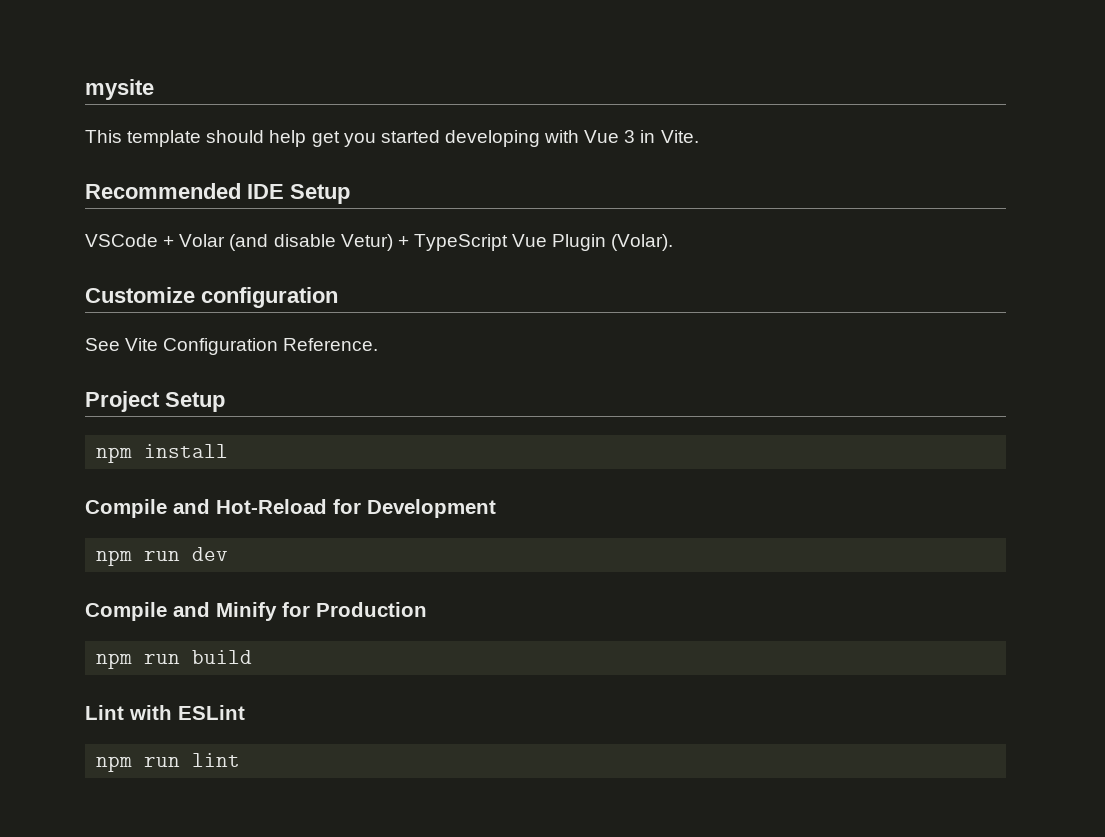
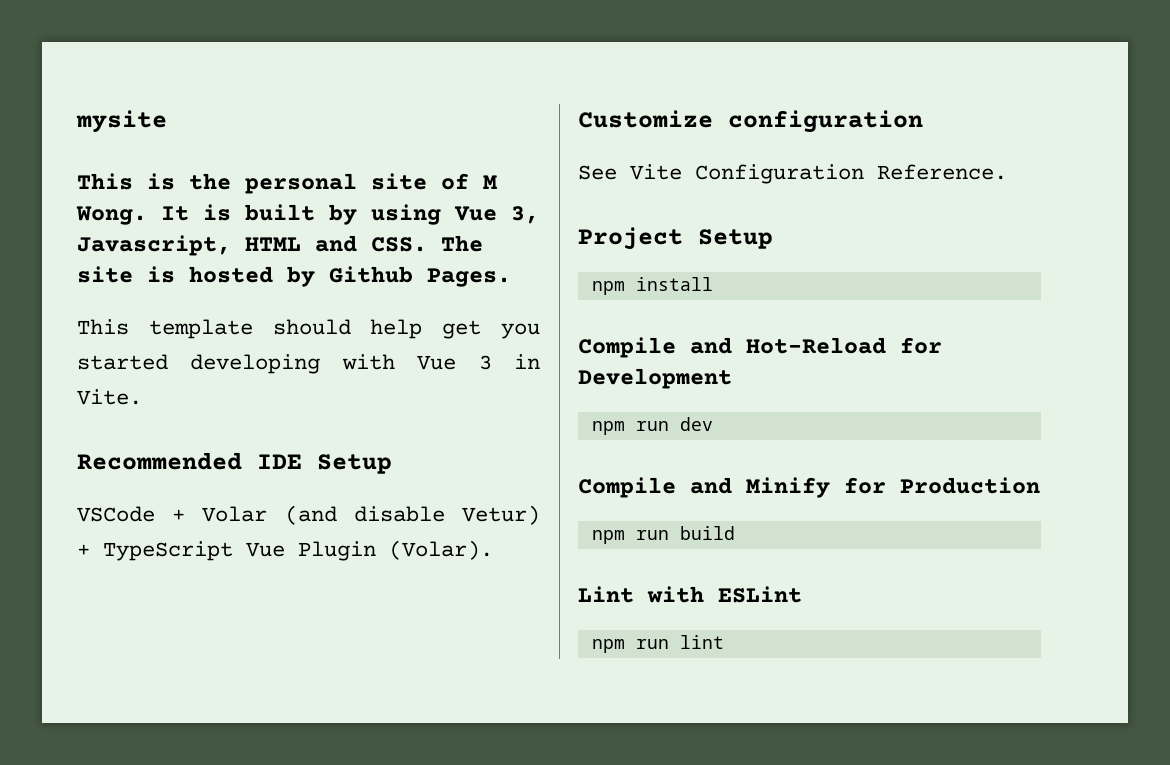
+ This is the personal site of M Wong. It is built by using Vue 3, Javascript, HTML and CSS. The site is hosted by Github Pages.

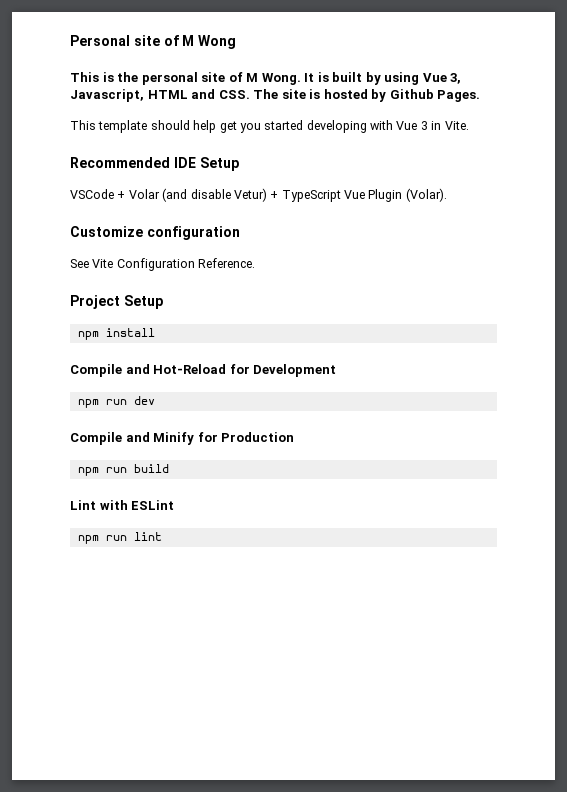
- mysite
+ Personal site of M Wong

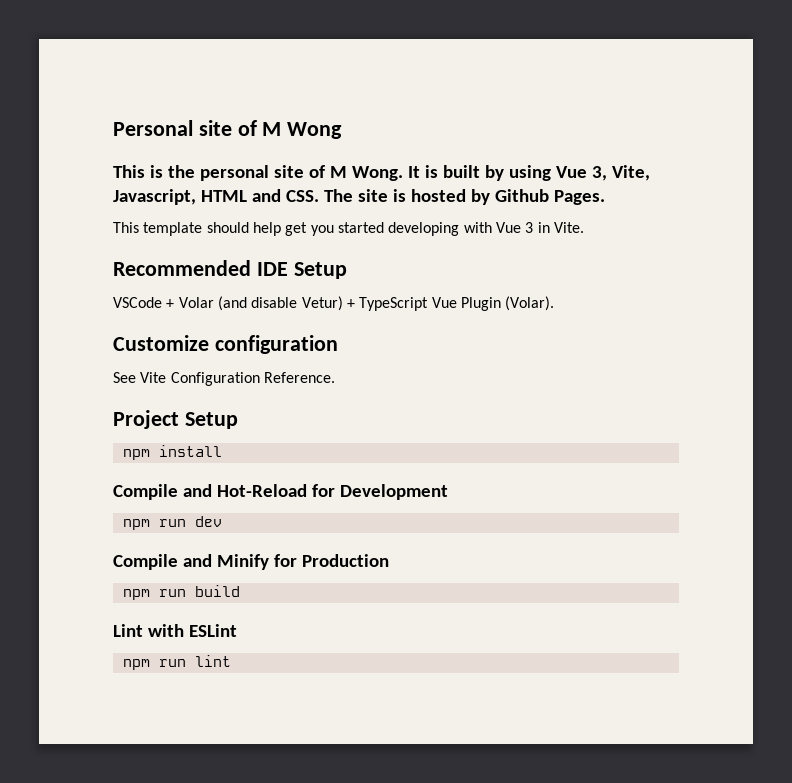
- It is built by using Vue 3, Javascript, HTML and CSS. The site is hosted by Github Pages.
+ It is built by using Vue 3, Vite, Javascript, HTML and CSS. The site is hosted by Github Pages.

